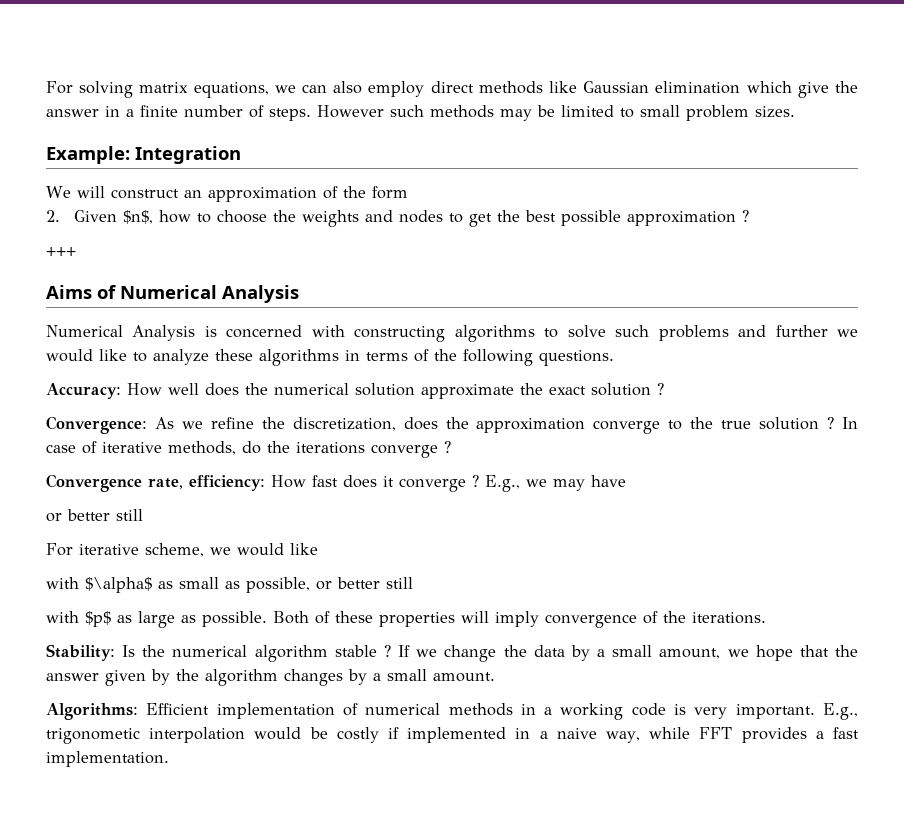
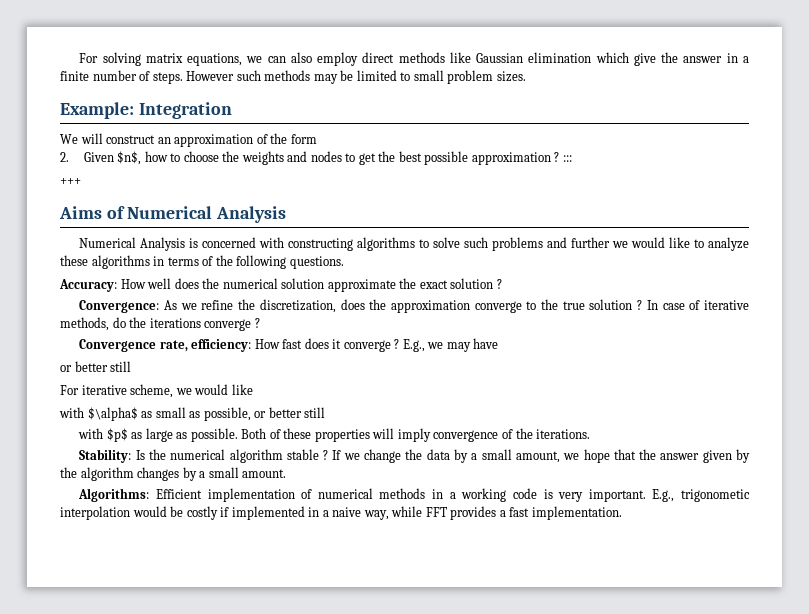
- 2. Given $n$, how to choose the weights and nodes to get the best possible approximation ?
+ 2. Given $n$, how to choose the weights and nodes to get the best possible approximation ? :::

